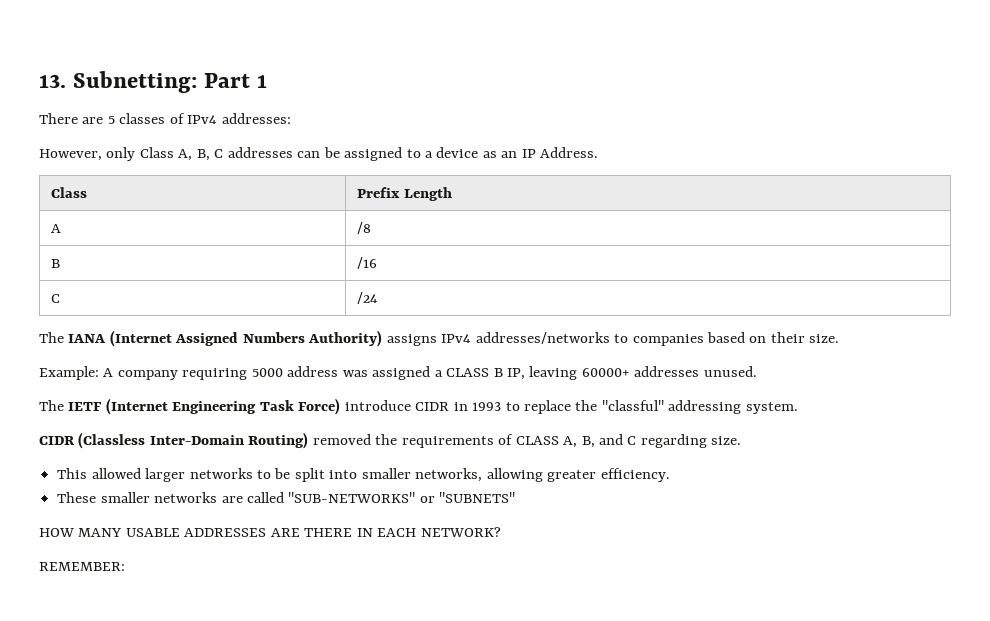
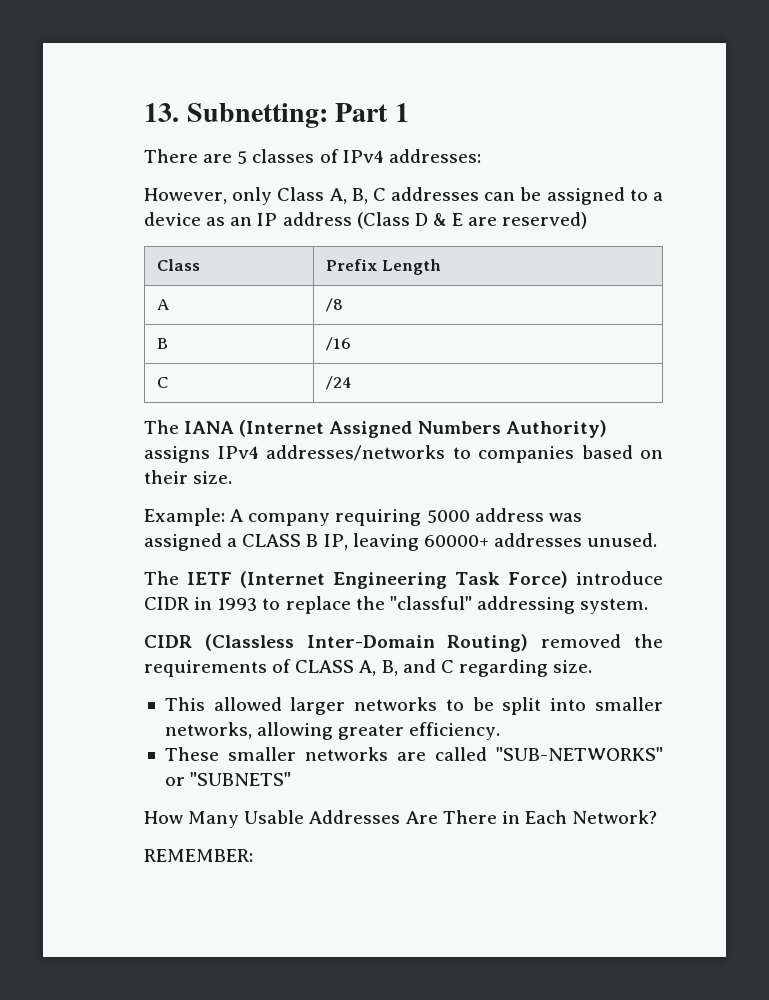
- However, only Class A, B, C addresses can be assigned to a device as an IP Address.
+ However, only Class A, B, C addresses can be assigned to a device as an IP address (Class D & E are reserved)
- HOW MANY USABLE ADDRESSES ARE THERE IN EACH NETWORK?
+ How Many Usable Addresses Are There in Each Network?

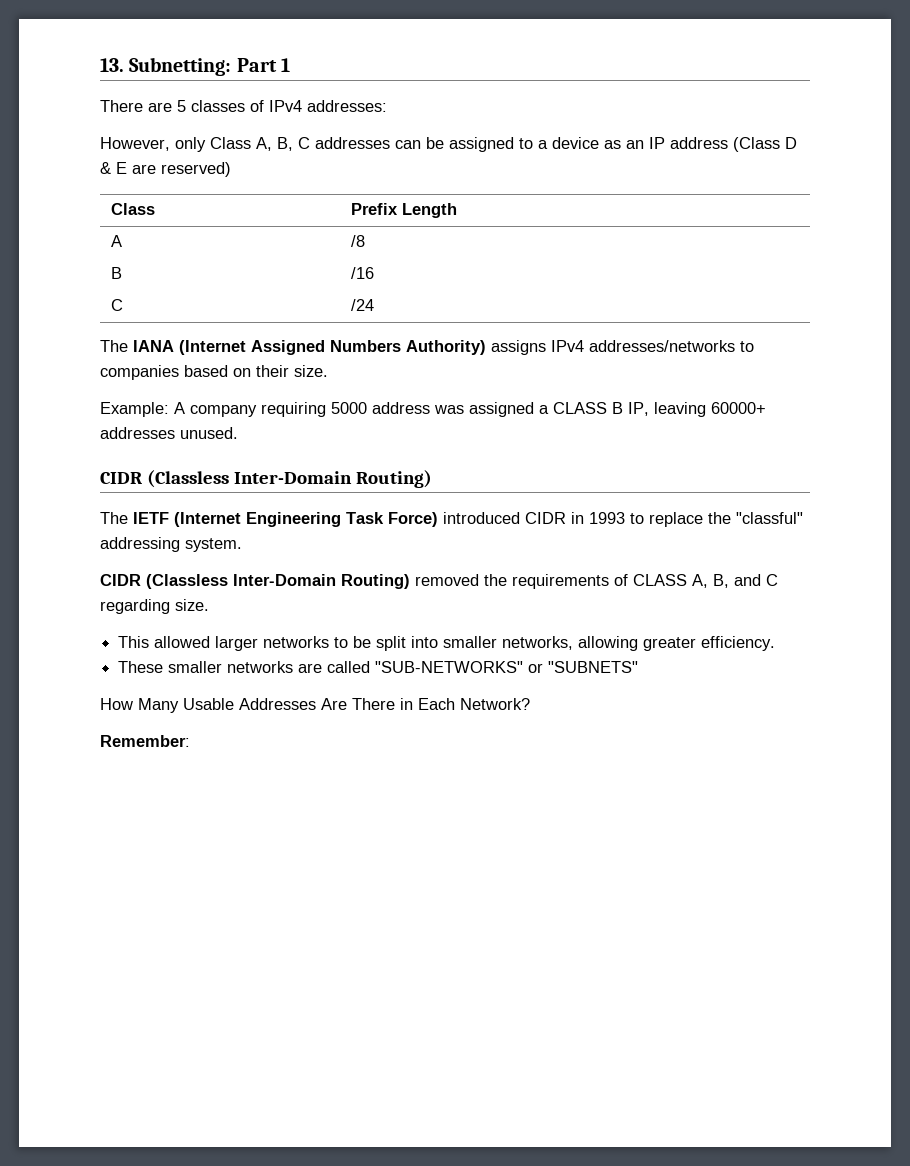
  Example: A company requiring 5000 address was assigned a CLASS B IP, leaving 60000+ addresses unused.
+ CIDR (Classless Inter-Domain Routing)
- The IETF (Internet Engineering Task Force) introduce CIDR in 1993 to replace the "classful" addressing system.
+ The IETF (Internet Engineering Task Force) introduced CIDR in 1993 to replace the "classful" addressing system.
- REMEMBER:
+ Remember:

